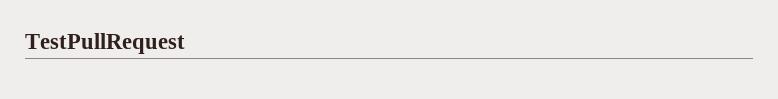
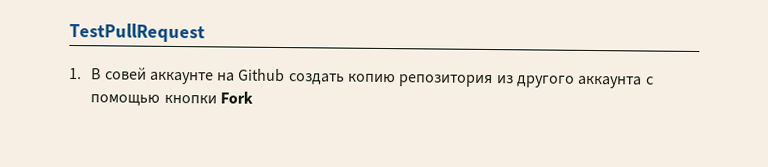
+ 1. В совей аккаунте на Github создать копию репозитория из другого аккаунта с помощью кнопки Fork

